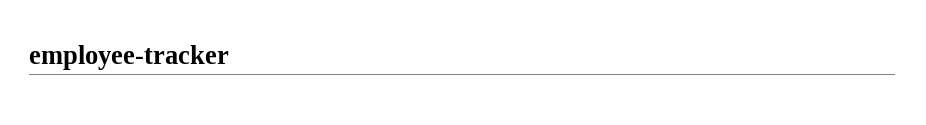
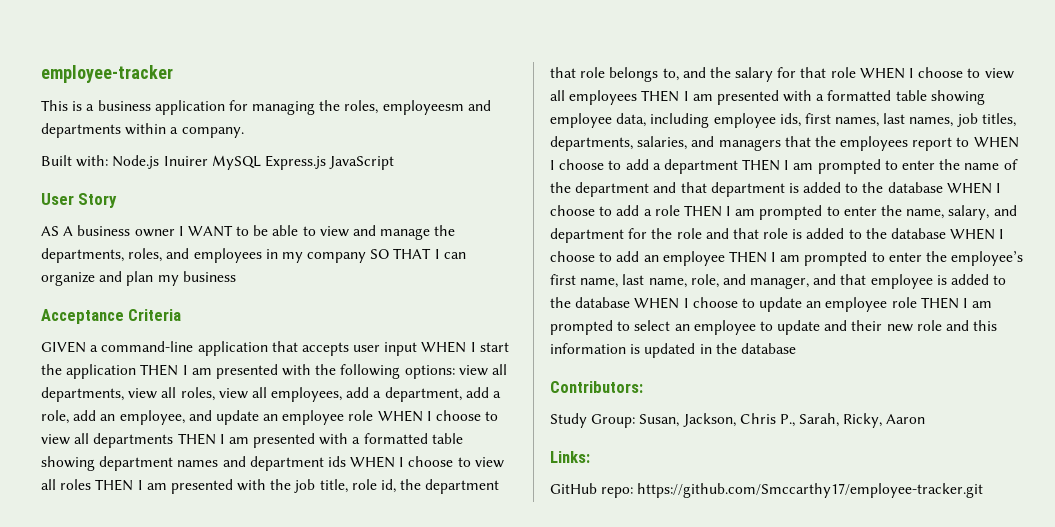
+ This is a business application for managing the roles, employeesm and departments within a company.
+ Built with: Node.js Inuirer MySQL Express.js JavaScript
+ User Story
+ AS A business owner I WANT to be able to view and manage the departments, roles, and employees in my company SO THAT I can organize and plan my business
+ Acceptance Criteria
+ GIVEN a command-line application that accepts user input WHEN I start the application THEN I am presented with the following options: view all departments, view all roles, view all employees, add a department, add a role, add an employee, and update an employee role WHEN I choose to view all departments THEN I am presented with a formatted table showing department names and department ids WHEN I choose to view all roles THEN I am presented with the job title, role id, the department that role belongs to, and the salary for that role WHEN I choose to view all employees THEN I am presented with a formatted table showing employee data, including employee ids, first names, last names, job titles, departments, salaries, and managers that the employees report to WHEN I choose to add a department THEN I am prompted to enter the name of the department and that department is added to the database WHEN I choose to add a role THEN I am prompted to enter the name, salary, and department for the role and that role is added to the database WHEN I choose to add an employee THEN I am prompted to enter the employee’s first name, last name, role, and manager, and that employee is added to the database WHEN I choose to update an employee role THEN I am prompted to select an employee to update and their new role and this information is updated in the database
+ Contributors:
+ Study Group: Susan, Jackson, Chris P., Sarah, Ricky, Aaron
+ Links:
+ GitHub repo: https://github.com/Smccarthy17/employee-tracker.git

